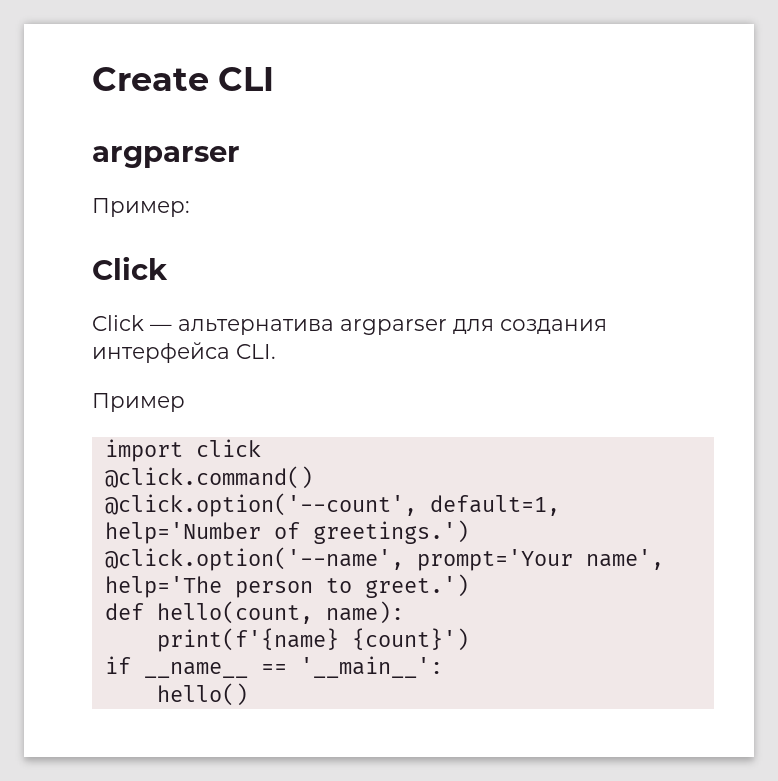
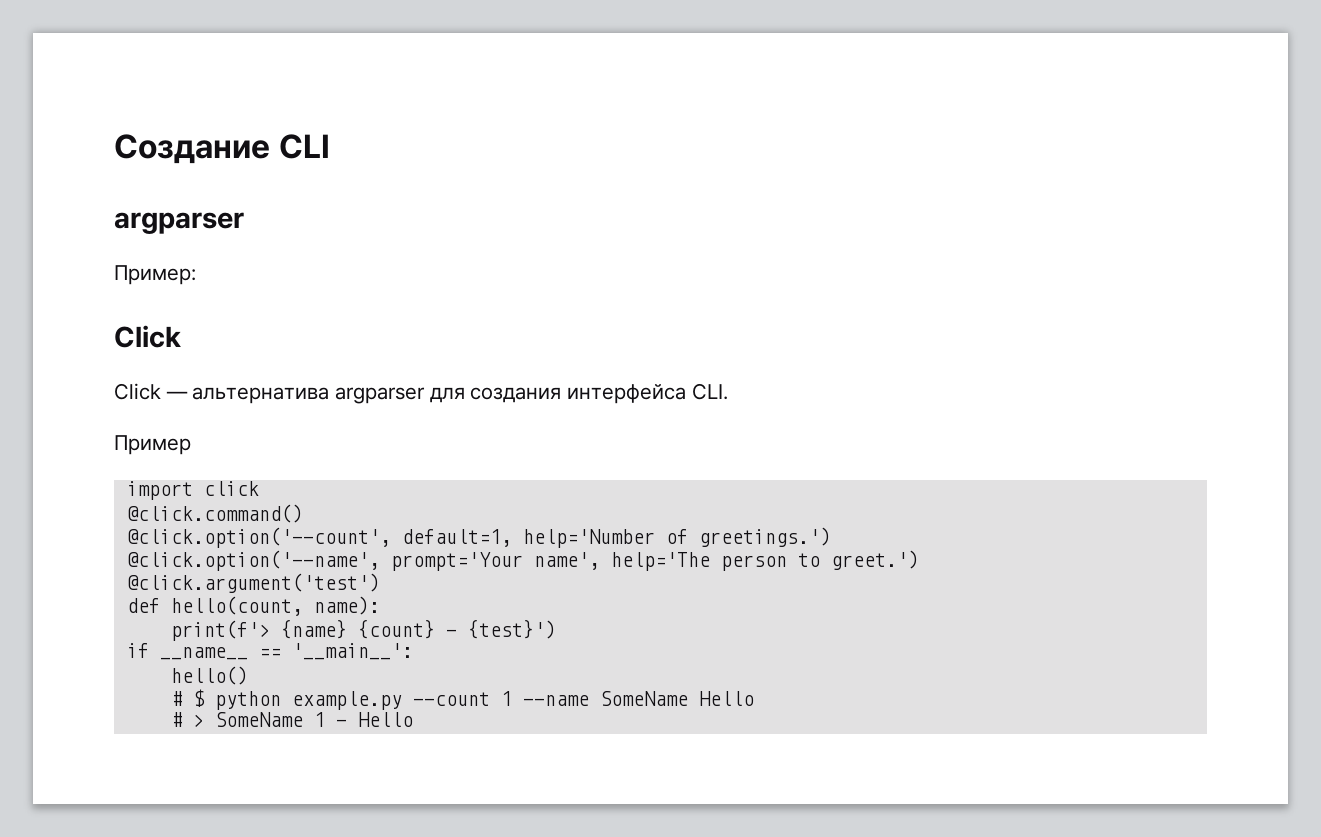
- Create CLI
+ Создание CLI
+ @click.argument('test')
- print(f'{name} {count}')
+ print(f'> {name} {count} — {test}')
+ # $ python example.py --count 1 --name SomeName Hello
+ # > SomeName 1 — Hello

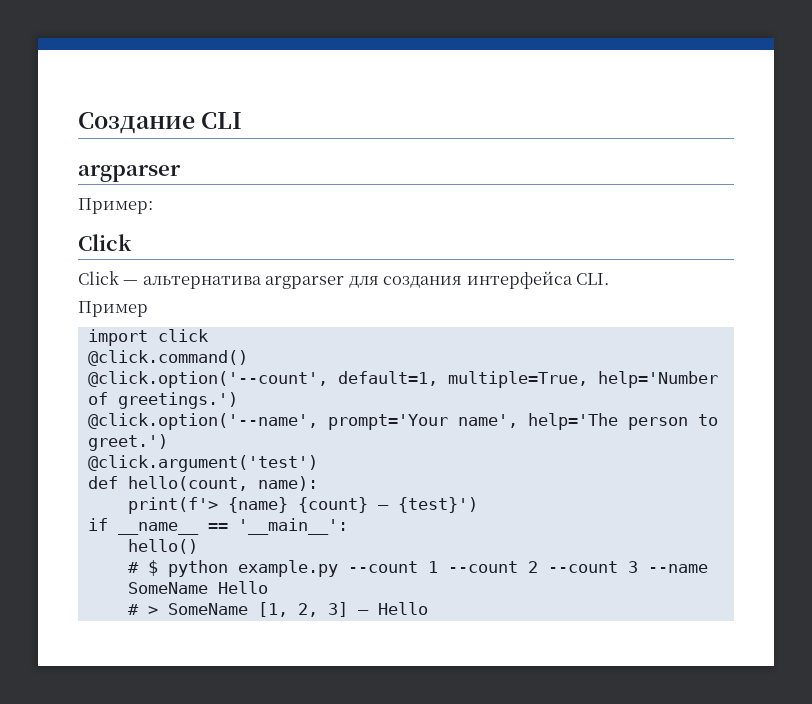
- @click.option('--count', default=1, help='Number of greetings.')
+ @click.option('--count', default=1, multiple=True, help='Number of greetings.')
- # $ python example.py --count 1 --name SomeName Hello
+ # $ python example.py --count 1 --count 2 --count 3 --name SomeName Hello
- # > SomeName 1 — Hello
+ # > SomeName [1, 2, 3] — Hello

